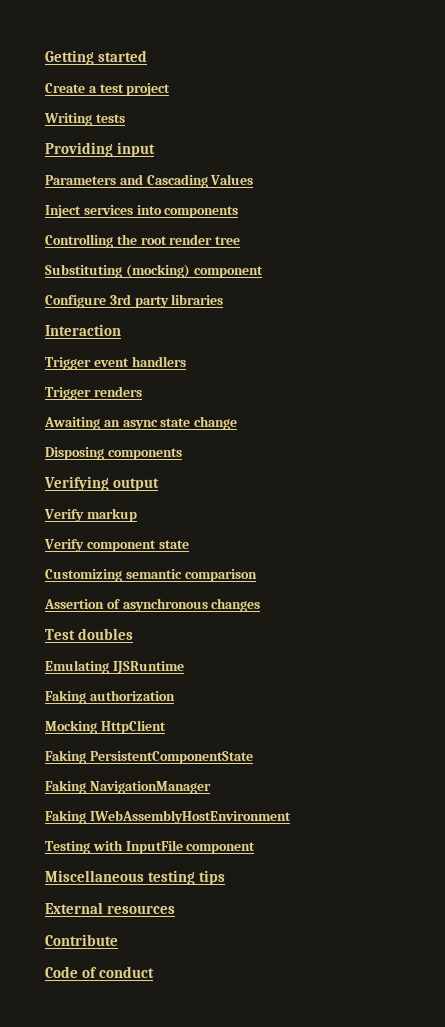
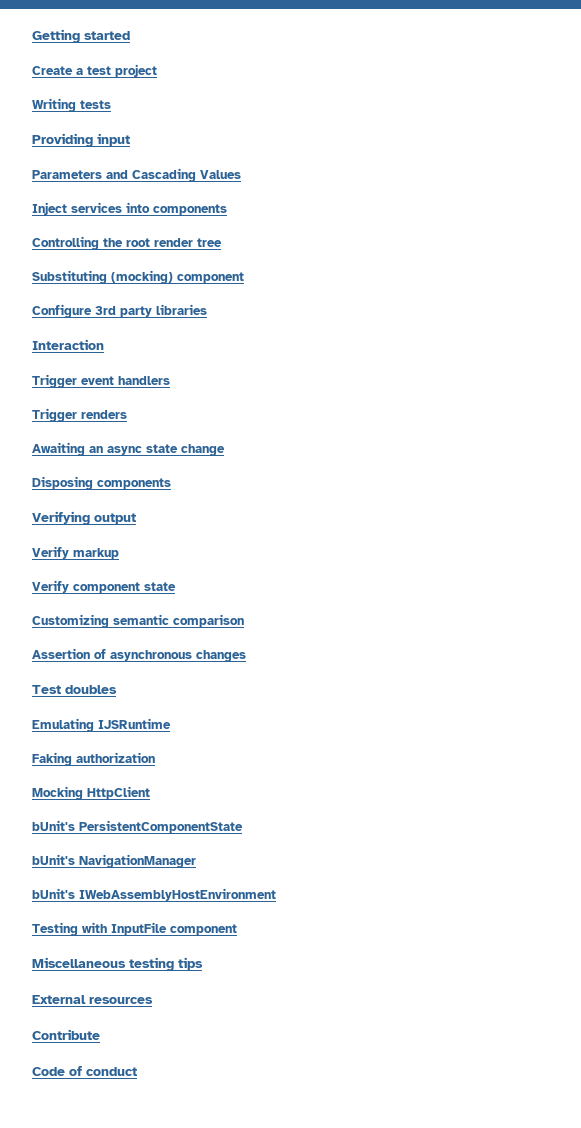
- Faking PersistentComponentState
+ bUnit's PersistentComponentState
- Faking NavigationManager
+ bUnit's NavigationManager
- Faking IWebAssemblyHostEnvironment
+ bUnit's IWebAssemblyHostEnvironment

